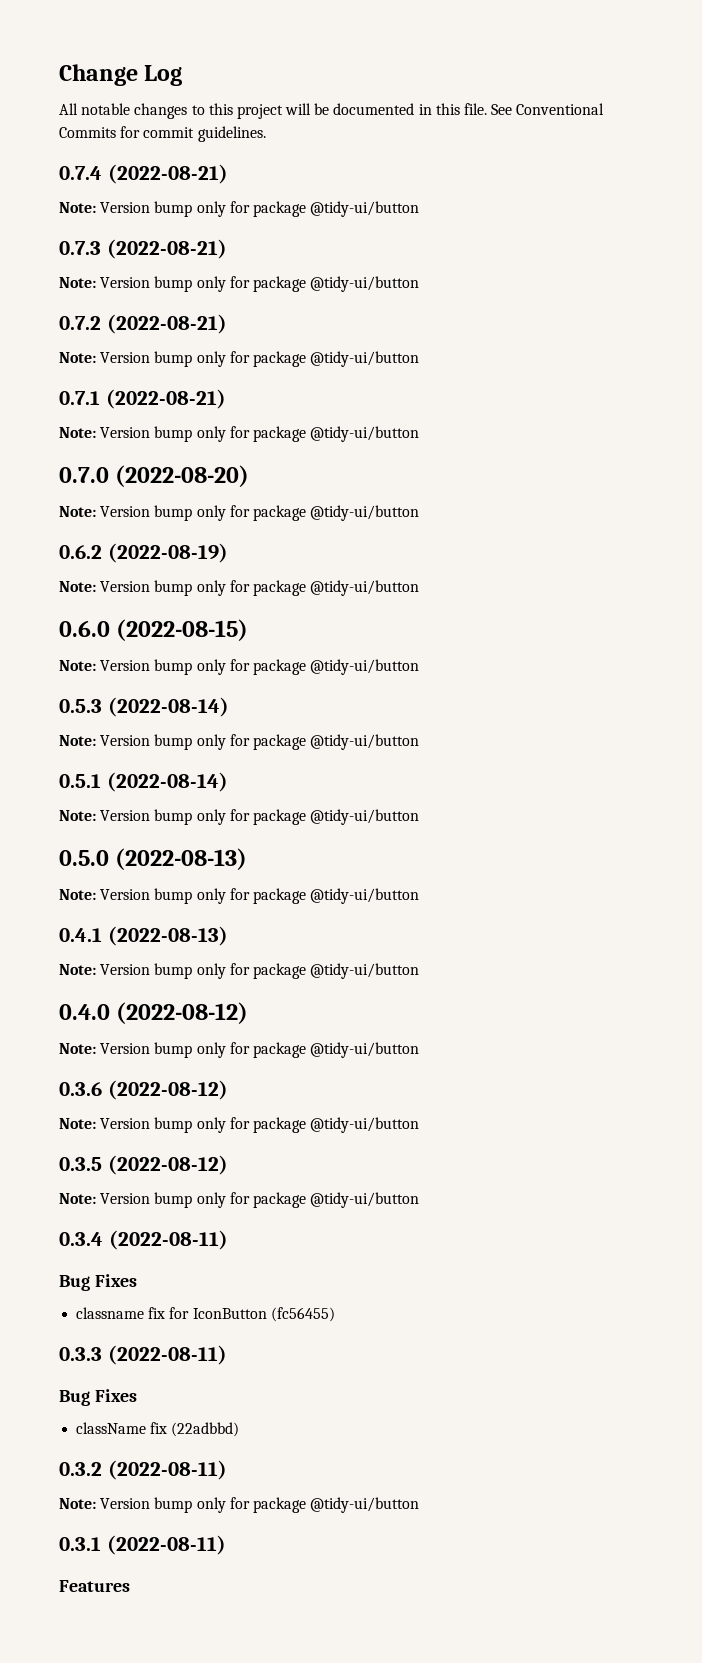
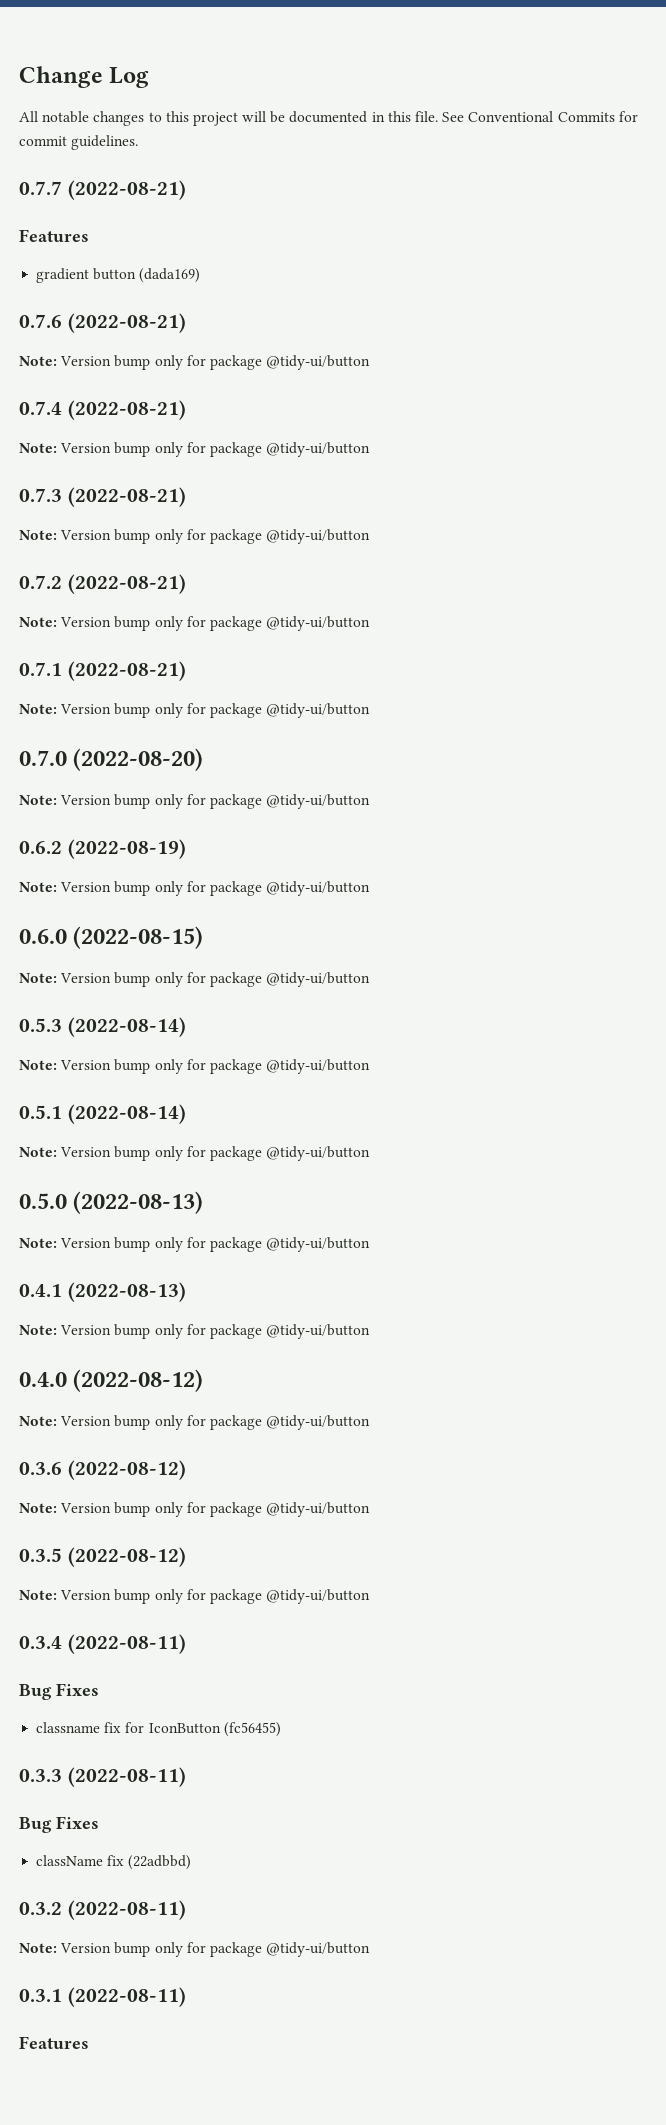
+ 0.7.7 (2022-08-21)
+ Features
+ gradient button (dada169)
+ 0.7.6 (2022-08-21)
+ Note: Version bump only for package @tidy-ui/button

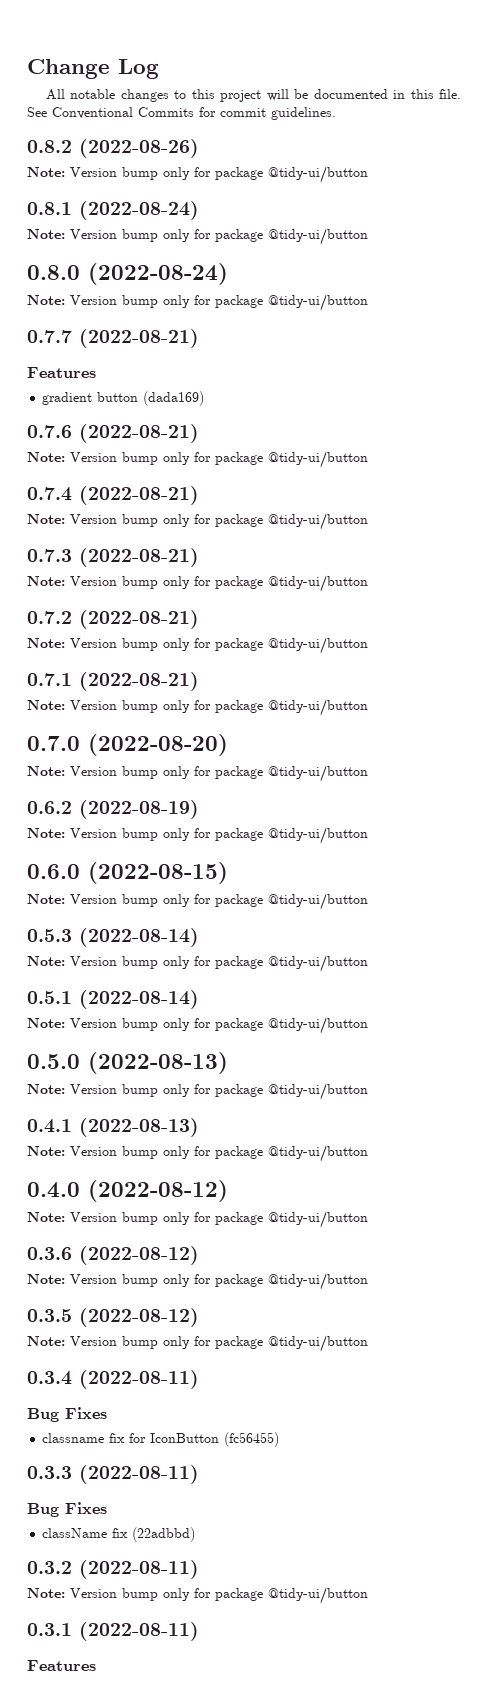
+ 0.8.2 (2022-08-26)
+ Note: Version bump only for package @tidy-ui/button
+ 0.8.1 (2022-08-24)
+ Note: Version bump only for package @tidy-ui/button
+ 0.8.0 (2022-08-24)
+ Note: Version bump only for package @tidy-ui/button

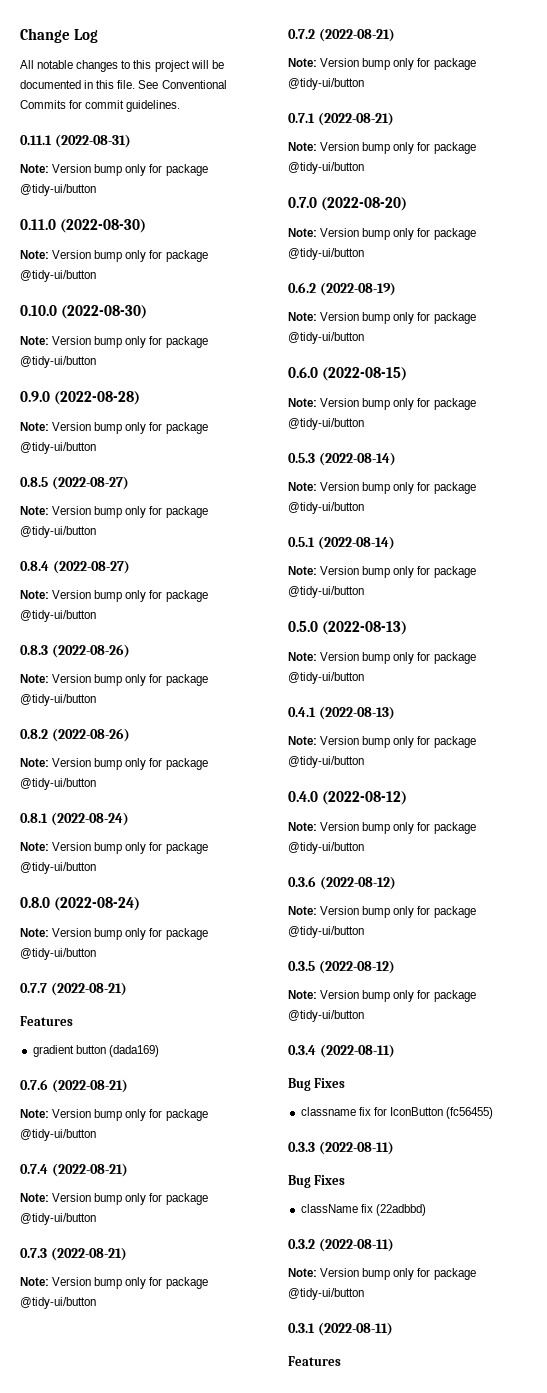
+ 0.11.1 (2022-08-31)
+ Note: Version bump only for package @tidy-ui/button
+ 0.11.0 (2022-08-30)
+ Note: Version bump only for package @tidy-ui/button
+ 0.10.0 (2022-08-30)
+ Note: Version bump only for package @tidy-ui/button
+ 0.9.0 (2022-08-28)
+ Note: Version bump only for package @tidy-ui/button
+ 0.8.5 (2022-08-27)
+ Note: Version bump only for package @tidy-ui/button
+ 0.8.4 (2022-08-27)
+ Note: Version bump only for package @tidy-ui/button
+ 0.8.3 (2022-08-26)
+ Note: Version bump only for package @tidy-ui/button

